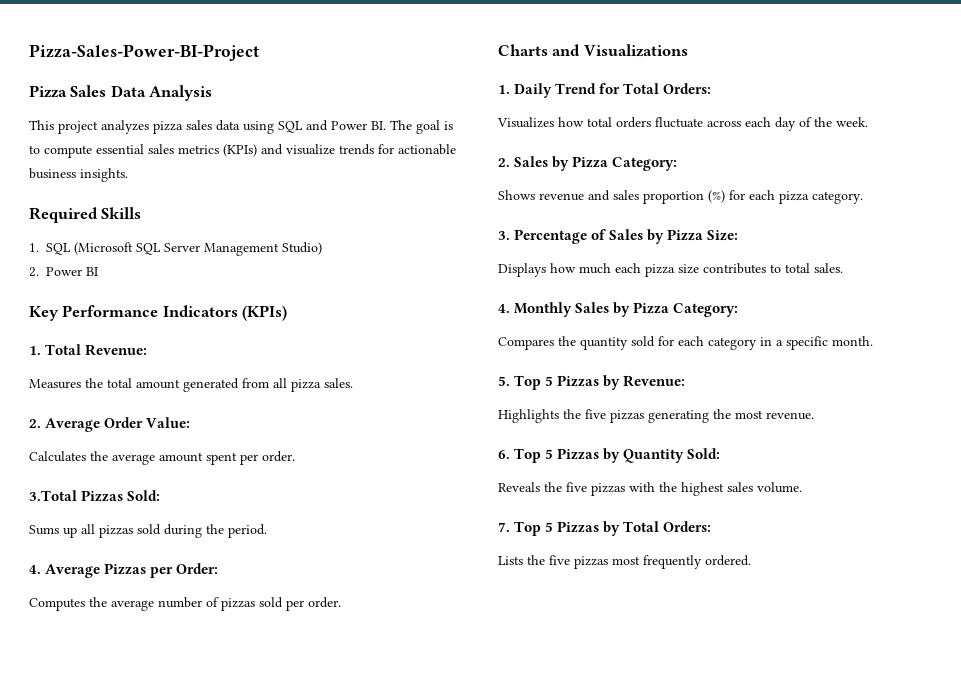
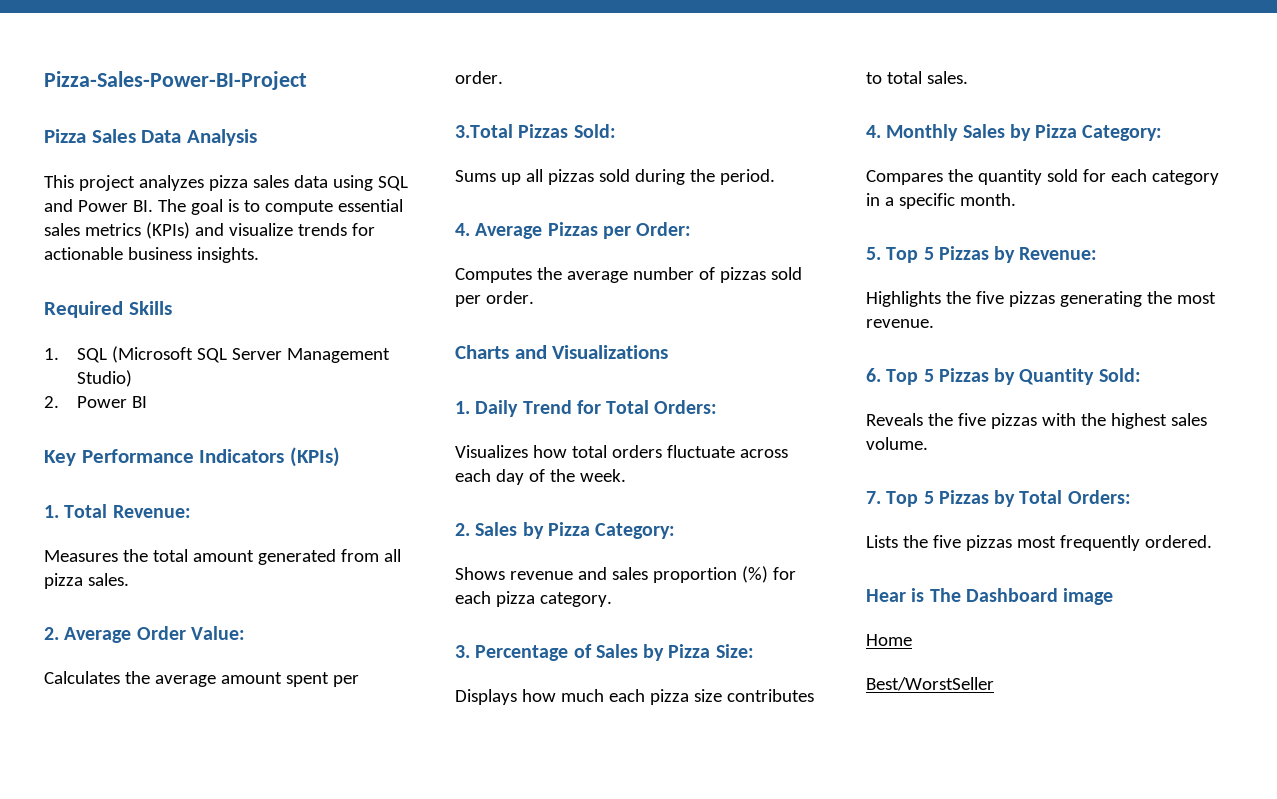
+ Hear is The Dashboard image
+ Home
+ Best/WorstSeller

